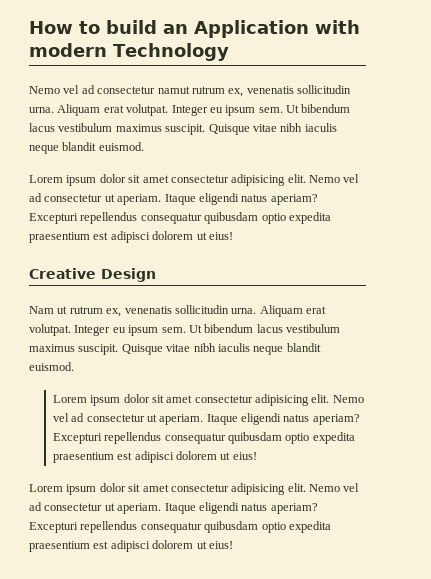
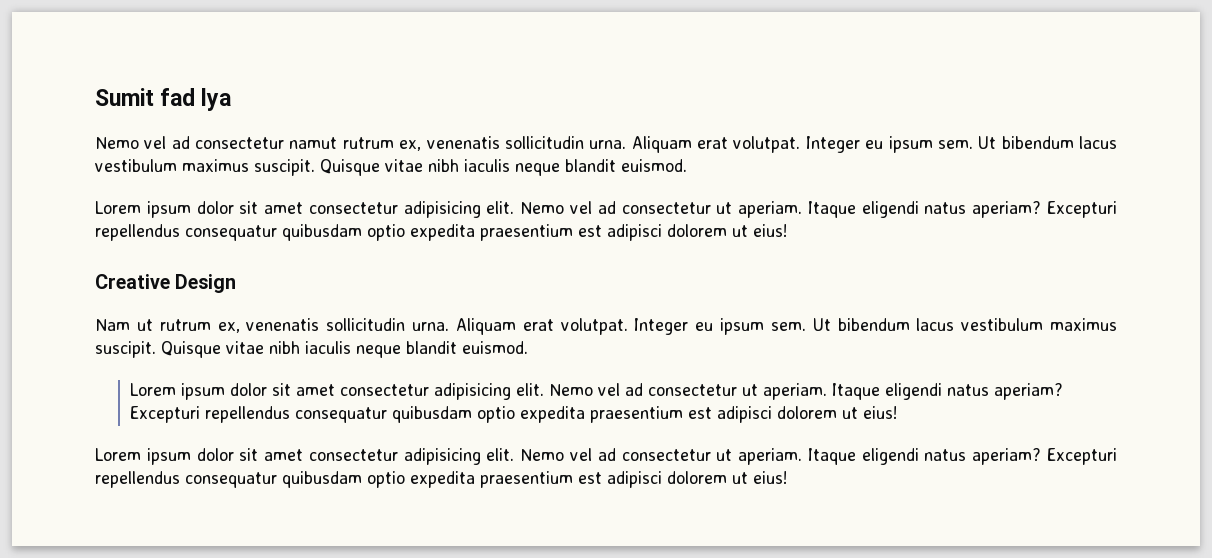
- How to build an Application with modern Technology
+ Sumit fad lya

